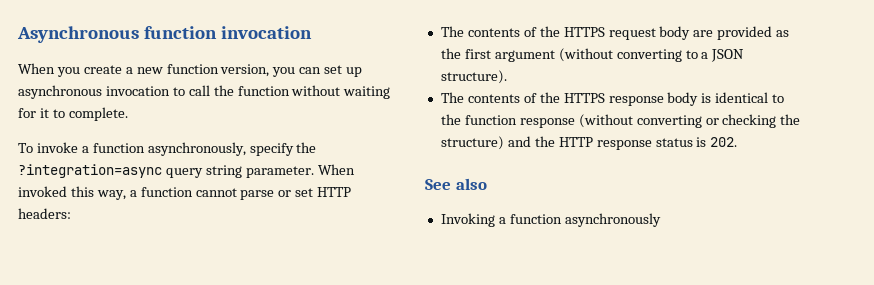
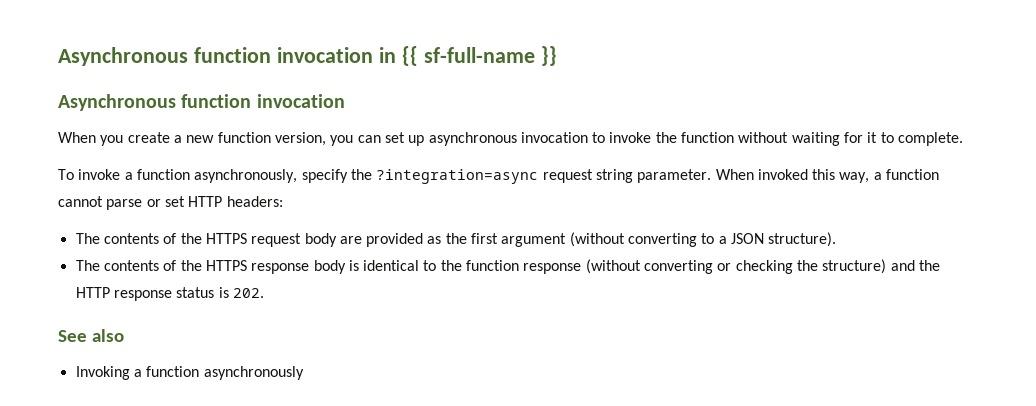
+ Asynchronous function invocation in {{ sf-full-name }}
- When you create a new function version, you can set up asynchronous invocation to call the function without waiting for it to complete.
+ When you create a new function version, you can set up asynchronous invocation to invoke the function without waiting for it to complete.
- To invoke a function asynchronously, specify the ?integration=async query string parameter.
+ To invoke a function asynchronously, specify the ?integration=async request string parameter.

